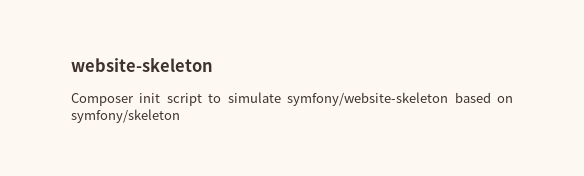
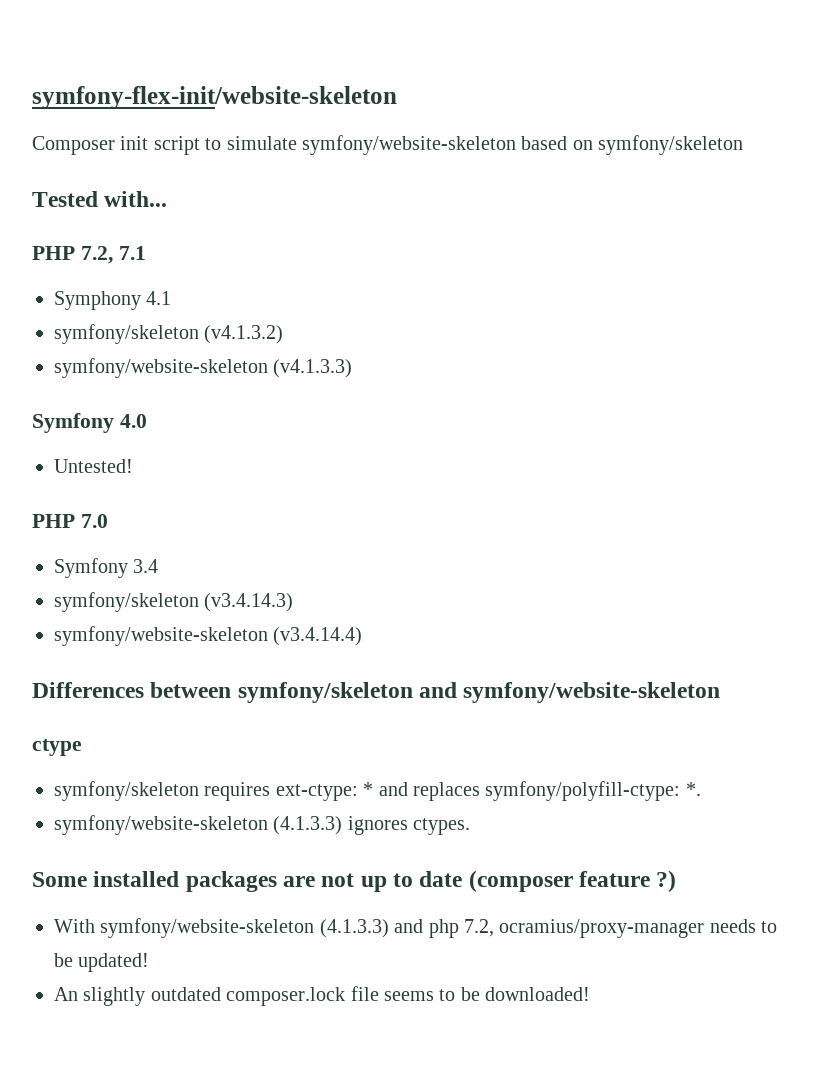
- website-skeleton
+ symfony-flex-init/website-skeleton
+ Tested with...
+ PHP 7.2, 7.1
+ Symphony 4.1
+ symfony/skeleton (v4.1.3.2)
+ symfony/website-skeleton (v4.1.3.3)
+ Symfony 4.0
+ Untested!
+ PHP 7.0
+ Symfony 3.4
+ symfony/skeleton (v3.4.14.3)
+ symfony/website-skeleton (v3.4.14.4)
+ Differences between symfony/skeleton and symfony/website-skeleton
+ ctype
+ symfony/skeleton requires ext-ctype: * and replaces symfony/polyfill-ctype: *.
+ symfony/website-skeleton (4.1.3.3) ignores ctypes.
+ Some installed packages are not up to date (composer feature ?)
+ With symfony/website-skeleton (4.1.3.3) and php 7.2, ocramius/proxy-manager needs to be updated!
+ An slightly outdated composer.lock file seems to be downloaded!

